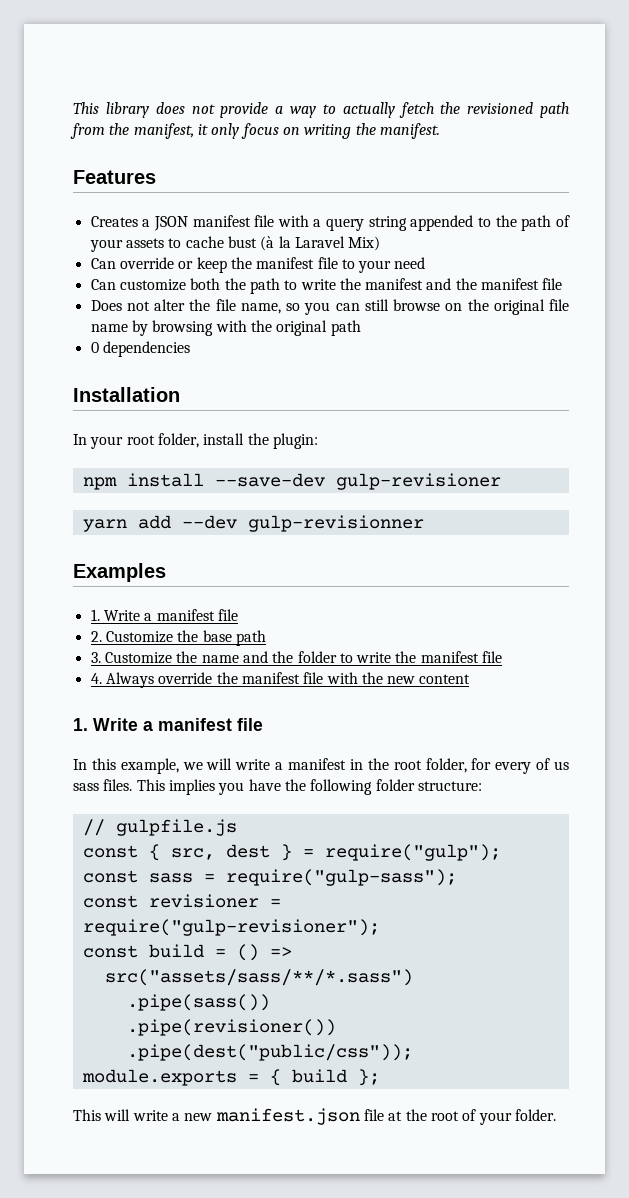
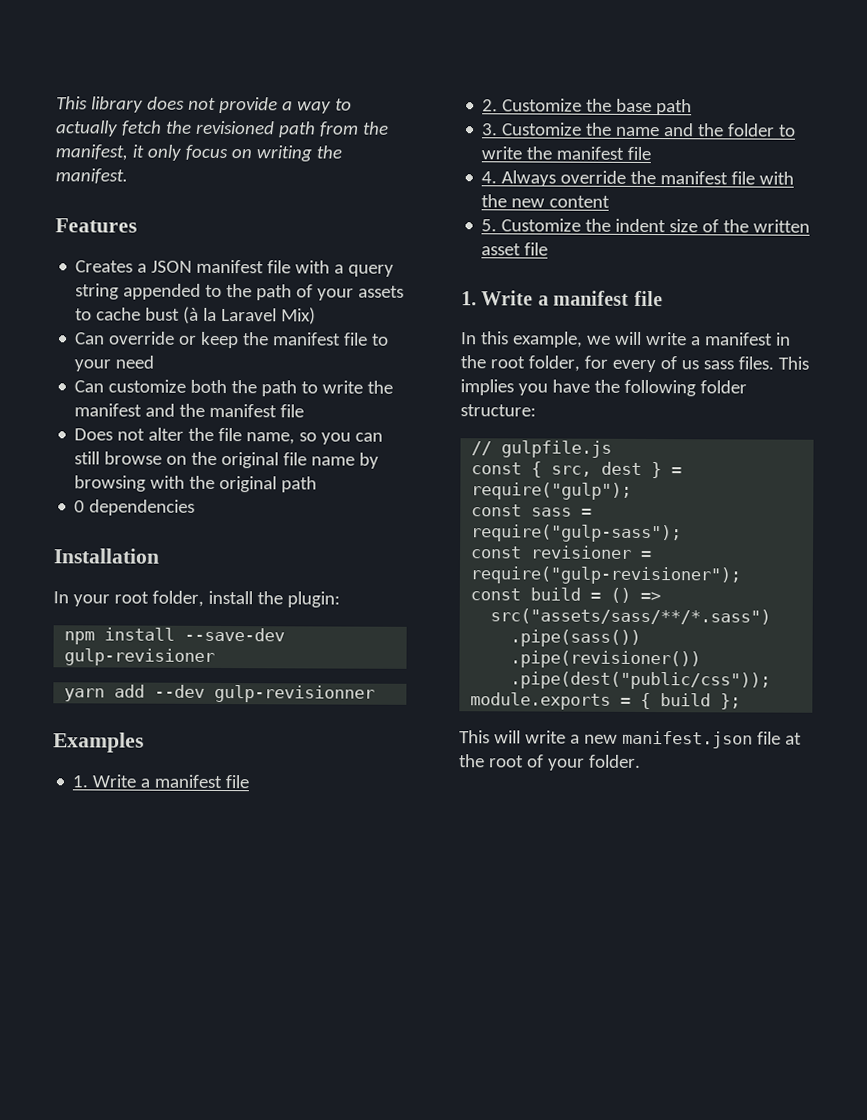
+ 5. Customize the indent size of the written asset file

